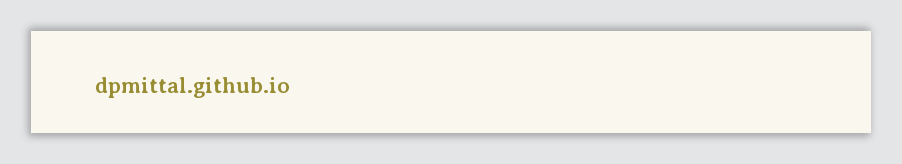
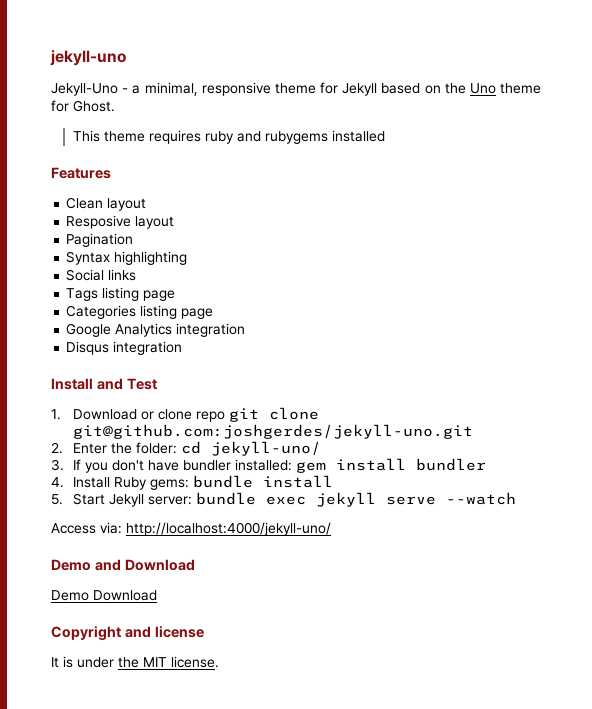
- dpmittal.github.io
+ jekyll-uno
+ Jekyll-Uno - a minimal, responsive theme for Jekyll based on the Uno theme for Ghost.
+ This theme requires ruby and rubygems installed
+ Features
+ Clean layout
+ Resposive layout
+ Pagination
+ Syntax highlighting
+ Social links
+ Tags listing page
+ Categories listing page
+ Google Analytics integration
+ Disqus integration
+ Install and Test
+ 1. Download or clone repo git clone git@github.com:joshgerdes/jekyll-uno.git
+ 2. Enter the folder: cd jekyll-uno/
+ 3. If you don't have bundler installed: gem install bundler
+ 4. Install Ruby gems: bundle install
+ 5. Start Jekyll server: bundle exec jekyll serve --watch
+ Access via: http://localhost:4000/jekyll-uno/
+ Demo and Download
+ Demo Download
+ Copyright and license
+ It is under the MIT license.

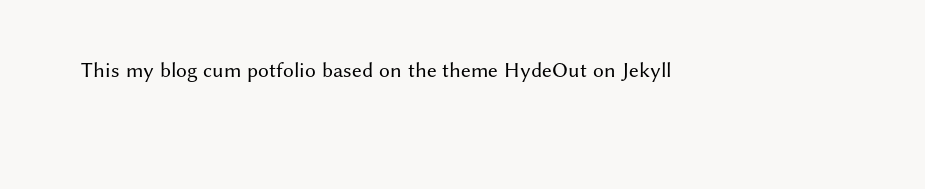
- jekyll-uno
- Jekyll-Uno - a minimal, responsive theme for Jekyll based on the Uno theme for Ghost.
- This theme requires ruby and rubygems installed
- Features
- Clean layout
- Resposive layout
- Pagination
- Syntax highlighting
- Social links
- Tags listing page
- Categories listing page
- Google Analytics integration
- Disqus integration
- Install and Test
- 1. Download or clone repo git clone git@github.com:joshgerdes/jekyll-uno.git
- 2. Enter the folder: cd jekyll-uno/
- 3. If you don't have bundler installed: gem install bundler
- 4. Install Ruby gems: bundle install
- 5. Start Jekyll server: bundle exec jekyll serve --watch
- Access via: http://localhost:4000/jekyll-uno/
- Demo and Download
- Demo Download
- Copyright and license
- It is under the MIT license.
+ This my blog cum potfolio based on the theme HydeOut on Jekyll

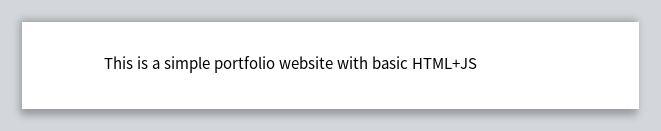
- This my blog cum potfolio based on the theme HydeOut on Jekyll
+ This is a simple portfolio website with basic HTML+JS

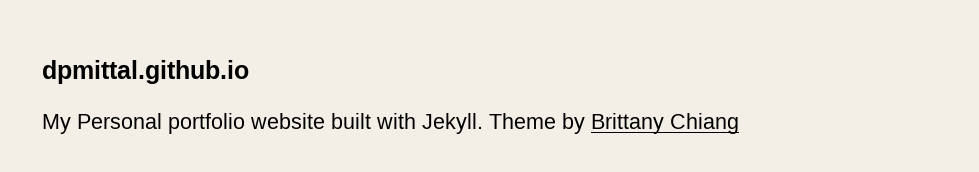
- This is a simple portfolio website with basic HTML+JS
+ dpmittal.github.io
+ My Personal portfolio website built with Jekyll. Theme by Brittany Chiang

